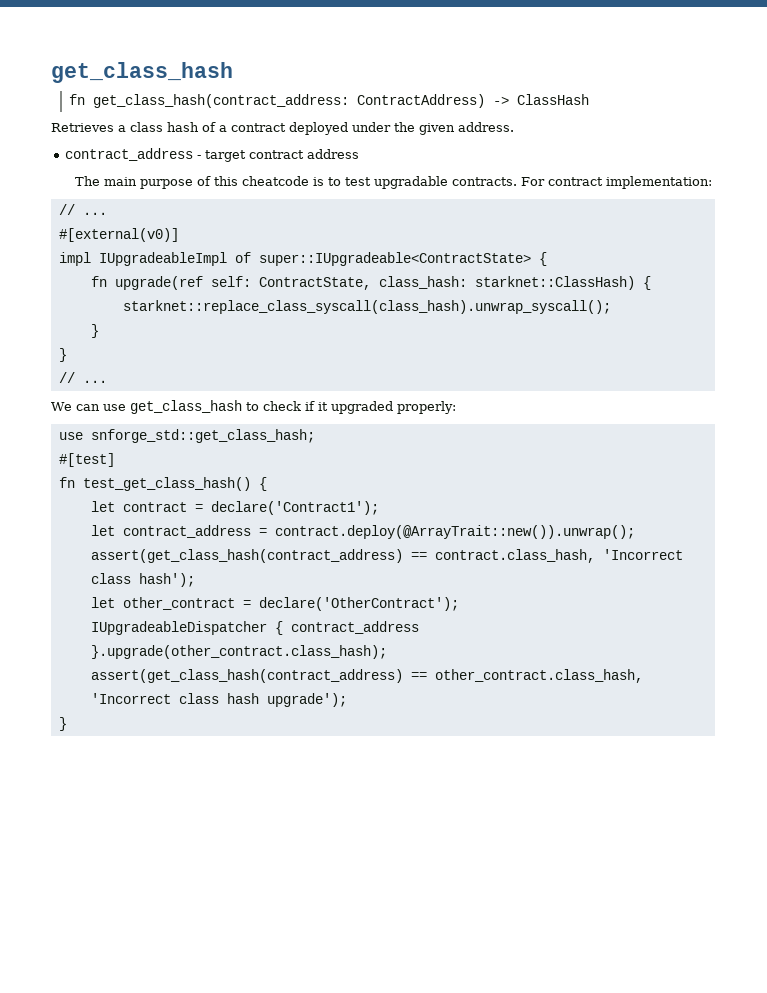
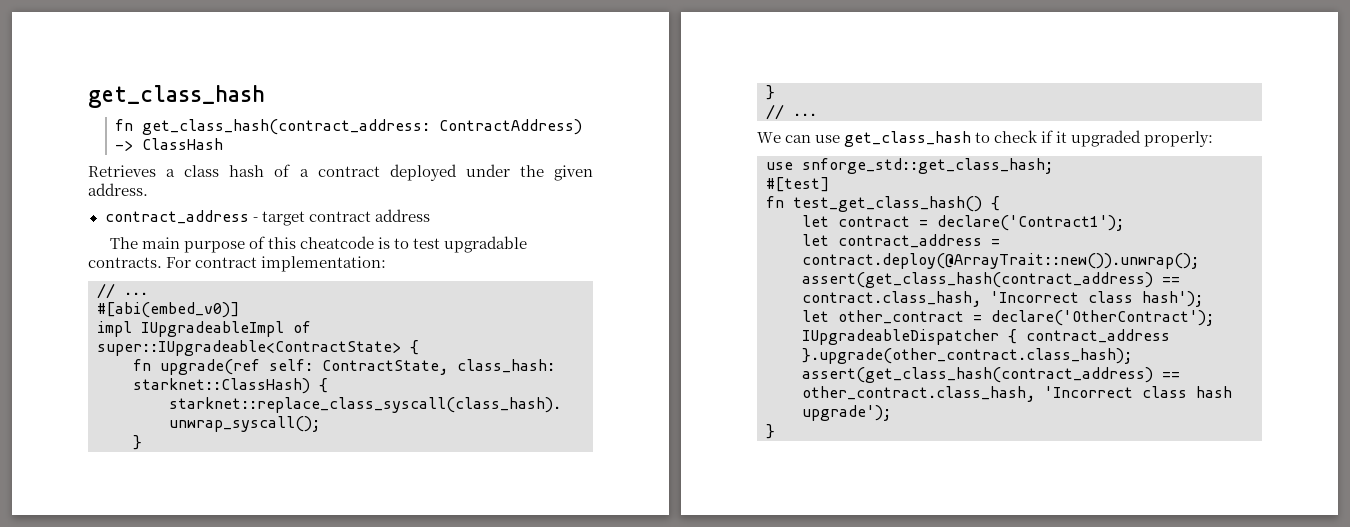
- #[external(v0)]
+ #[abi(embed_v0)]

